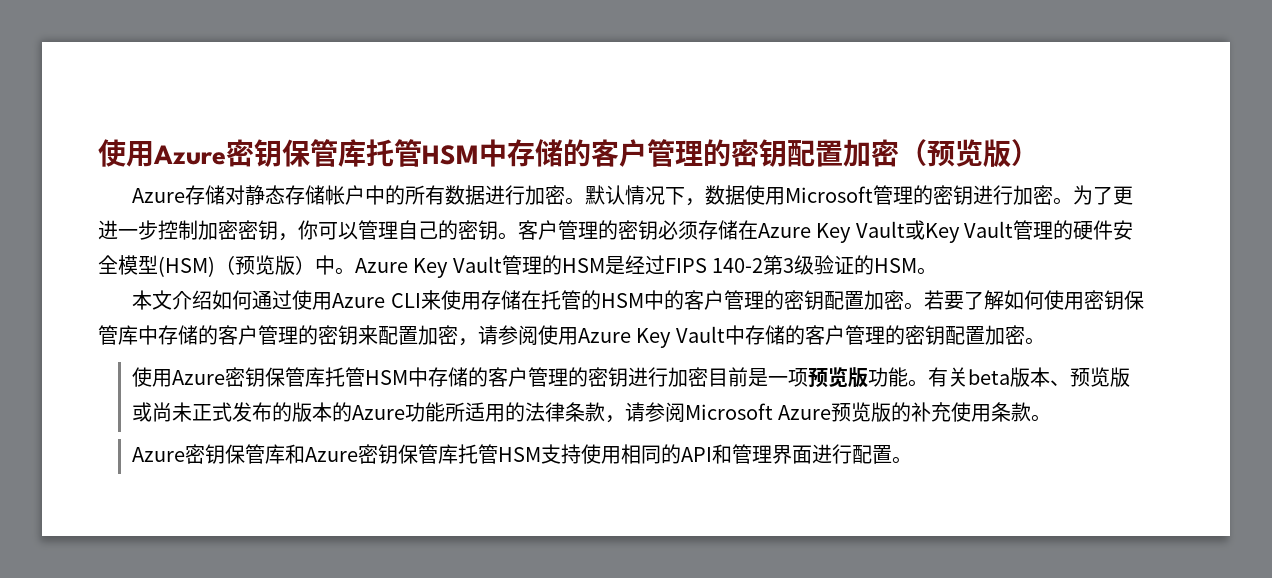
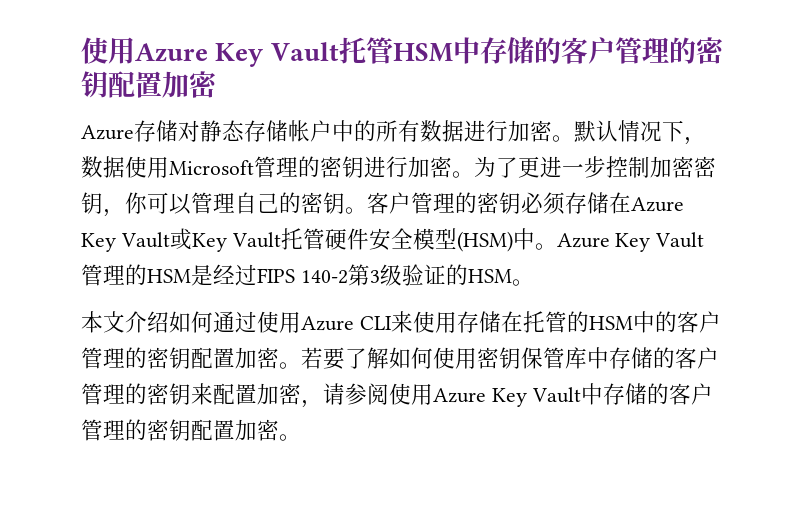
- 使用Azure密钥保管库托管HSM中存储的客户管理的密钥配置加密（预览版）
+ 使用Azure Key Vault托管HSM中存储的客户管理的密钥配置加密
- 客户管理的密钥必须存储在Azure Key Vault或Key Vault管理的硬件安全模型(HSM)（预览版）中。
+ 客户管理的密钥必须存储在Azure Key Vault或Key Vault托管硬件安全模型(HSM)中。
- 使用Azure密钥保管库托管HSM中存储的客户管理的密钥进行加密目前是一项预览版功能。有关beta版本、预览版或尚未正式发布的版本的Azure功能所适用的法律条款，请参阅Microsoft Azure预览版的补充使用条款。
- Azure密钥保管库和Azure密钥保管库托管HSM支持使用相同的API和管理界面进行配置。

